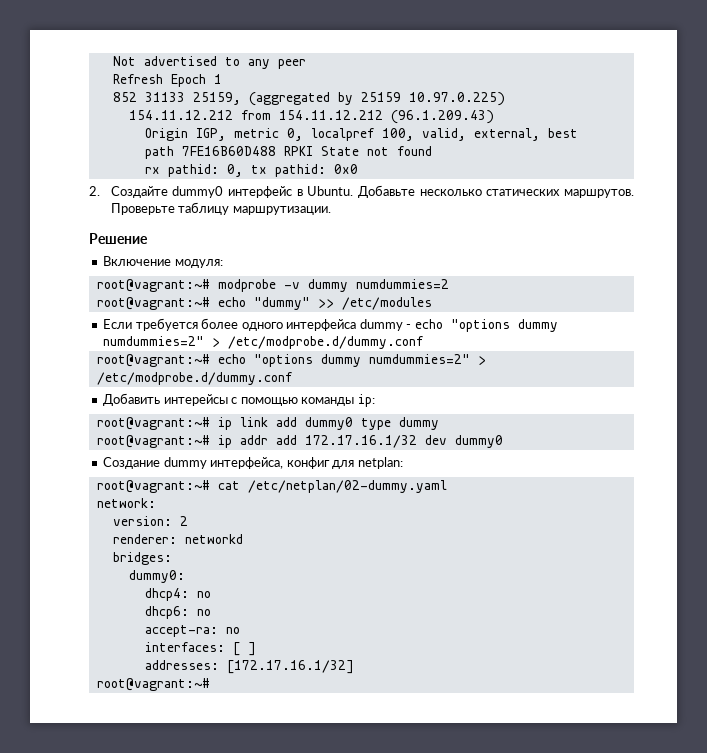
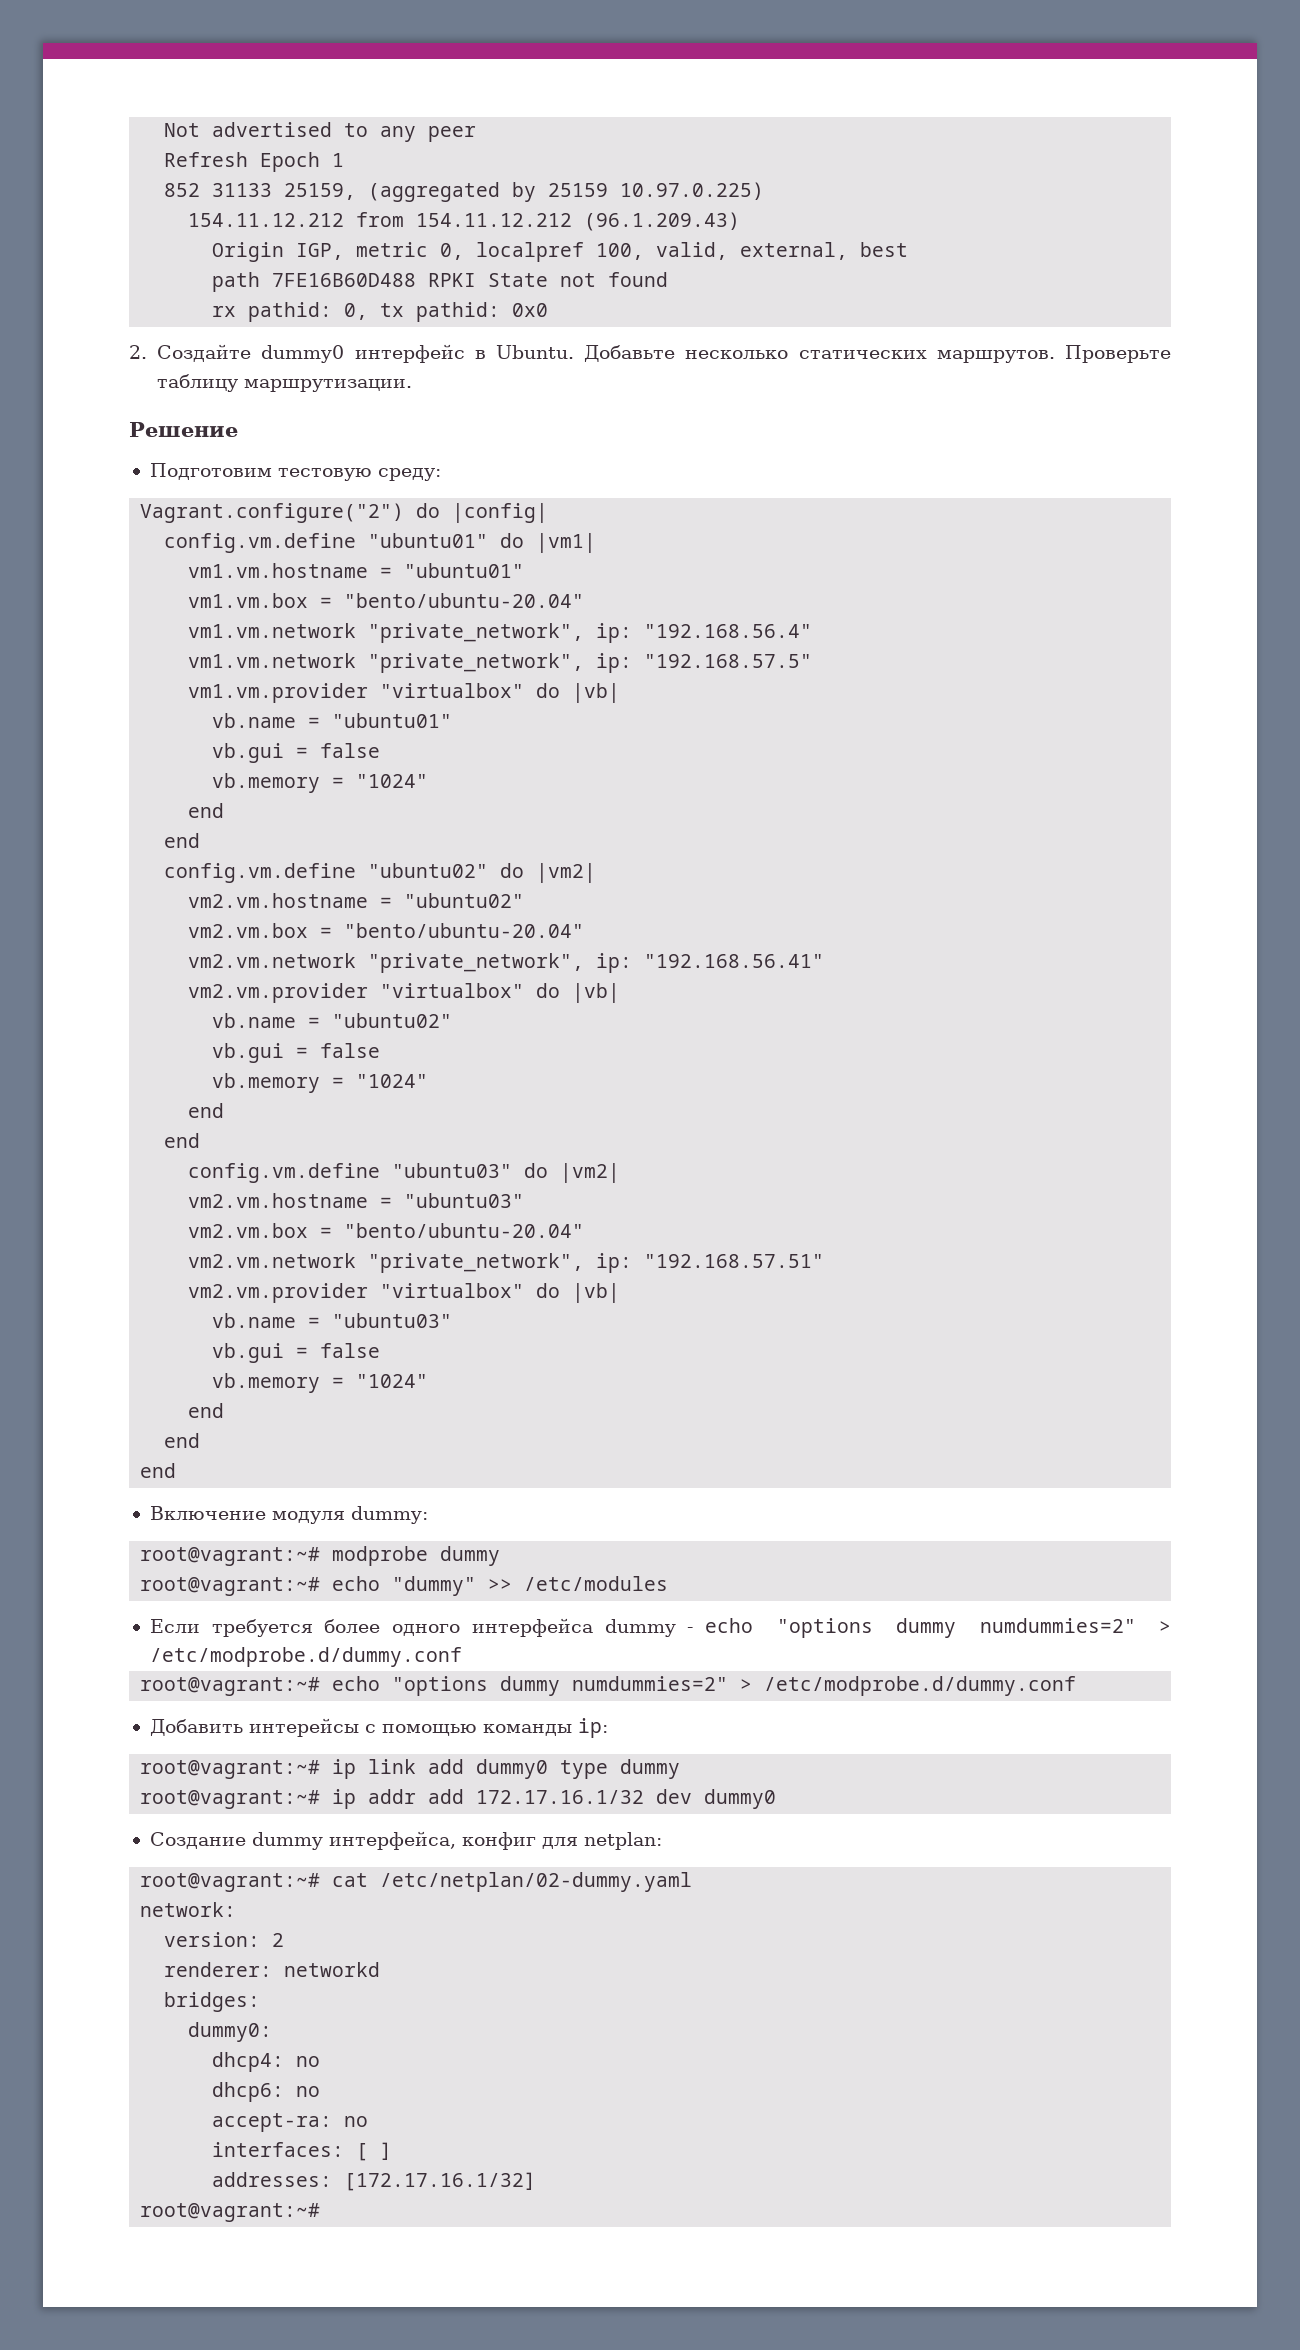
+ Подготовим тестовую среду:
+ Vagrant.configure("2") do |config|
+ config.vm.define "ubuntu01" do |vm1|
+ vm1.vm.hostname = "ubuntu01"
+ vm1.vm.box = "bento/ubuntu-20.04"
+ vm1.vm.network "private_network", ip: "192.168.56.4"
+ vm1.vm.network "private_network", ip: "192.168.57.5"
+ vm1.vm.provider "virtualbox" do |vb|
+ vb.name = "ubuntu01"
+ vb.gui = false
+ vb.memory = "1024"
+ end
+ end
+ config.vm.define "ubuntu02" do |vm2|
+ vm2.vm.hostname = "ubuntu02"
+ vm2.vm.box = "bento/ubuntu-20.04"
+ vm2.vm.network "private_network", ip: "192.168.56.41"
+ vm2.vm.provider "virtualbox" do |vb|
+ vb.name = "ubuntu02"
+ vb.gui = false
+ vb.memory = "1024"
+ end
+ end
+ config.vm.define "ubuntu03" do |vm2|
+ vm2.vm.hostname = "ubuntu03"
+ vm2.vm.box = "bento/ubuntu-20.04"
+ vm2.vm.network "private_network", ip: "192.168.57.51"
+ vm2.vm.provider "virtualbox" do |vb|
+ vb.name = "ubuntu03"
+ vb.gui = false
+ vb.memory = "1024"
+ end
+ end
+ end
- Включение модуля:
+ Включение модуля dummy:
- root@vagrant:~# modprobe -v dummy numdummies=2
+ root@vagrant:~# modprobe dummy

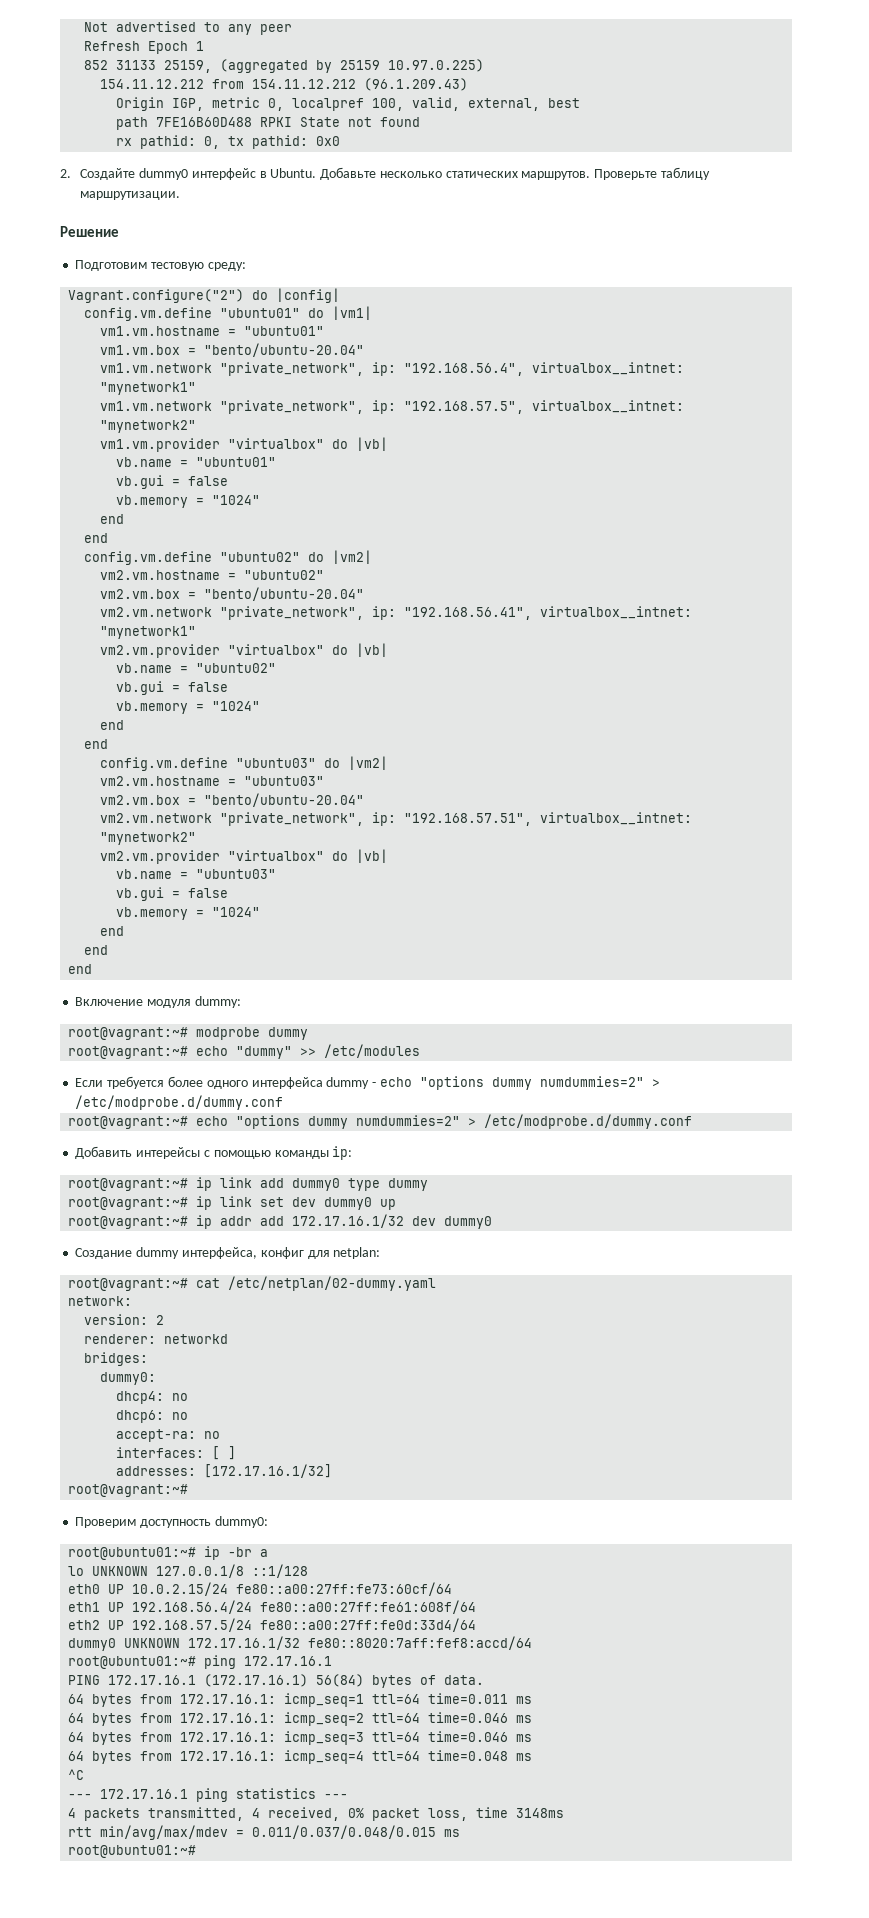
- vm1.vm.network "private_network", ip: "192.168.56.4"
- vm1.vm.network "private_network", ip: "192.168.57.5"
+ vm1.vm.network "private_network", ip: "192.168.56.4", virtualbox__intnet: "mynetwork1"
+ vm1.vm.network "private_network", ip: "192.168.57.5", virtualbox__intnet: "mynetwork2"
- vm2.vm.network "private_network", ip: "192.168.56.41"
+ vm2.vm.network "private_network", ip: "192.168.56.41", virtualbox__intnet: "mynetwork1"
- vm2.vm.network "private_network", ip: "192.168.57.51"
+ vm2.vm.network "private_network", ip: "192.168.57.51", virtualbox__intnet: "mynetwork2"
+ root@vagrant:~# ip link set dev dummy0 up
+ Проверим доступность dummy0:
+ root@ubuntu01:~# ip -br a
+ lo UNKNOWN 127.0.0.1/8 ::1/128
+ eth0 UP 10.0.2.15/24 fe80::a00:27ff:fe73:60cf/64
+ eth1 UP 192.168.56.4/24 fe80::a00:27ff:fe61:608f/64
+ eth2 UP 192.168.57.5/24 fe80::a00:27ff:fe0d:33d4/64
+ dummy0 UNKNOWN 172.17.16.1/32 fe80::8020:7aff:fef8:accd/64
+ root@ubuntu01:~# ping 172.17.16.1
+ PING 172.17.16.1 (172.17.16.1) 56(84) bytes of data.
+ 64 bytes from 172.17.16.1: icmp_seq=1 ttl=64 time=0.011 ms
+ 64 bytes from 172.17.16.1: icmp_seq=2 ttl=64 time=0.046 ms
+ 64 bytes from 172.17.16.1: icmp_seq=3 ttl=64 time=0.046 ms
+ 64 bytes from 172.17.16.1: icmp_seq=4 ttl=64 time=0.048 ms
+ ^C
+ --- 172.17.16.1 ping statistics ---
+ 4 packets transmitted, 4 received, 0% packet loss, time 3148ms
+ rtt min/avg/max/mdev = 0.011/0.037/0.048/0.015 ms
+ root@ubuntu01:~#

